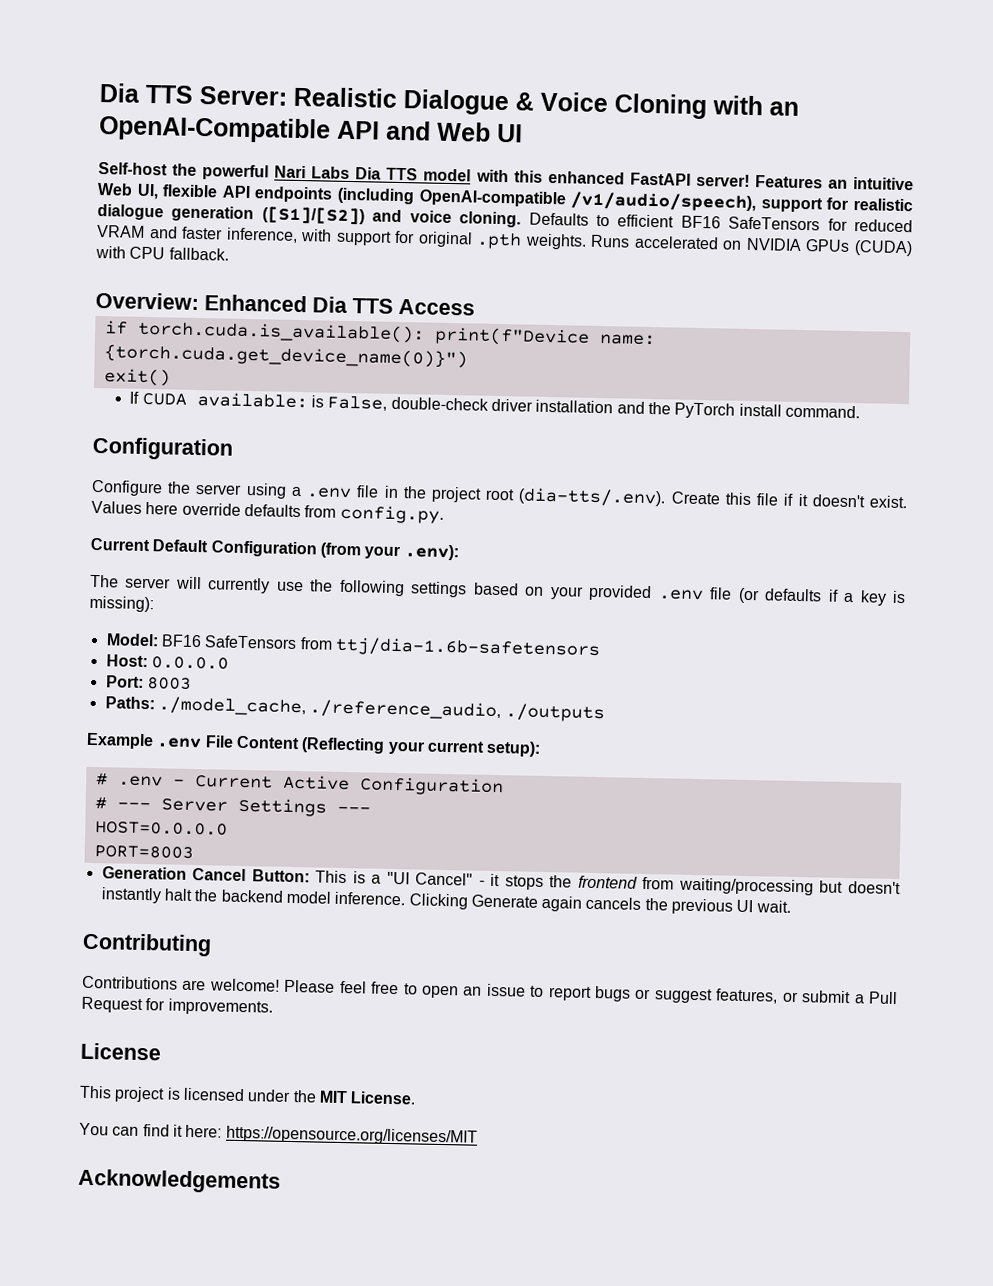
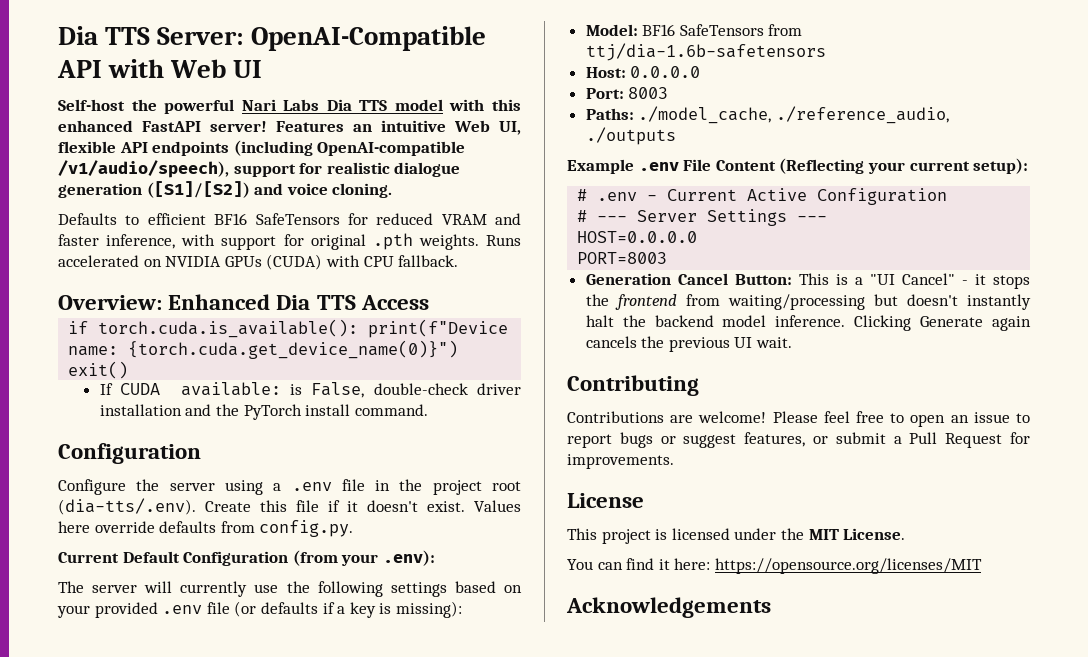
- Dia TTS Server: Realistic Dialogue & Voice Cloning with an OpenAI-Compatible API and Web UI
+ Dia TTS Server: OpenAI-Compatible API with Web UI
- Features an intuitive Web UI, flexible API endpoints (including OpenAI-compatible /v1/audio/speech), support for realistic dialogue generation ([S1]/[S2]) and voice cloning. Defaults to efficient BF16 SafeTensors for reduced VRAM and faster inference, with support for original .pth weights.
+ Features an intuitive Web UI, flexible API endpoints (including OpenAI-compatible /v1/audio/speech), support for realistic dialogue generation ([S1]/[S2]) and voice cloning.
+ Defaults to efficient BF16 SafeTensors for reduced VRAM and faster inference, with support for original .pth weights.

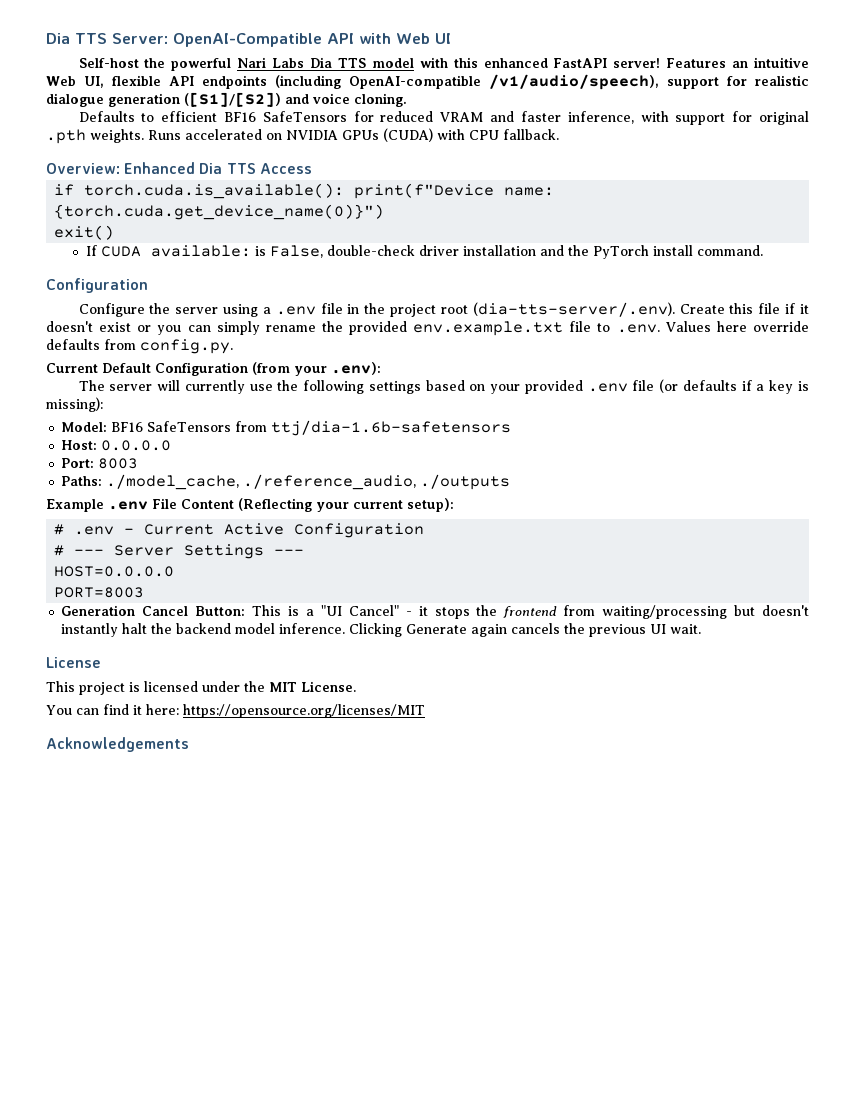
- Configure the server using a .env file in the project root (dia-tts/.env). Create this file if it doesn't exist. Values here override defaults from config.py.
+ Configure the server using a .env file in the project root (dia-tts-server/.env). Create this file if it doesn't exist or you can simply rename the provided env.example.txt file to .env. Values here override defaults from config.py.
- Contributing
- Contributions are welcome! Please feel free to open an issue to report bugs or suggest features, or submit a Pull Request for improvements.

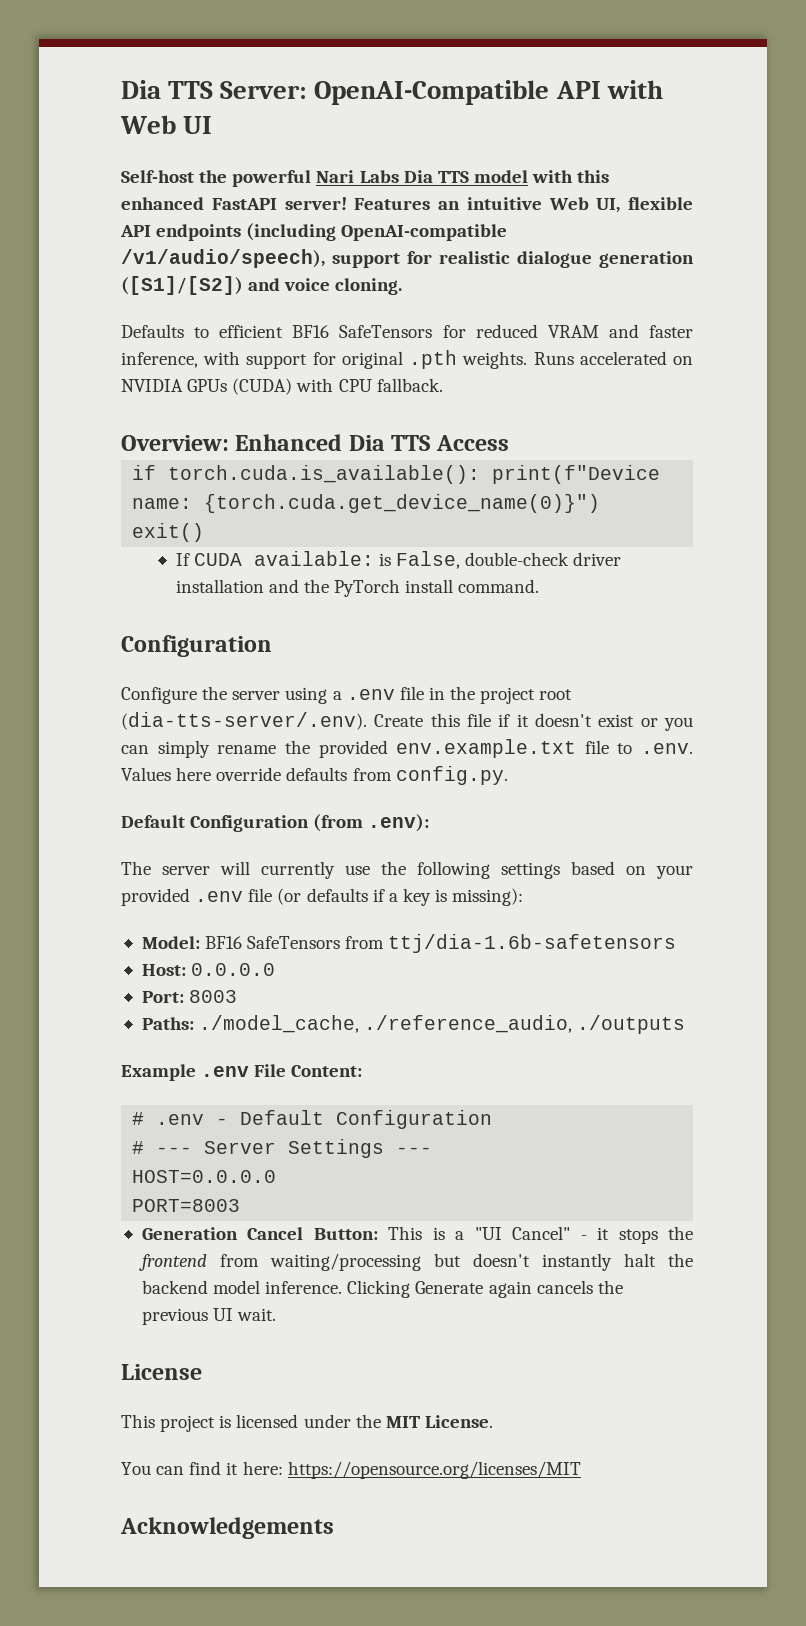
- Current Default Configuration (from your .env):
+ Default Configuration (from .env):
- Example .env File Content (Reflecting your current setup):
+ Example .env File Content:
- # .env - Current Active Configuration
+ # .env - Default Configuration

